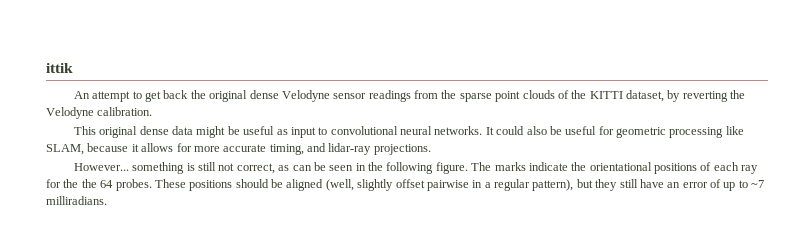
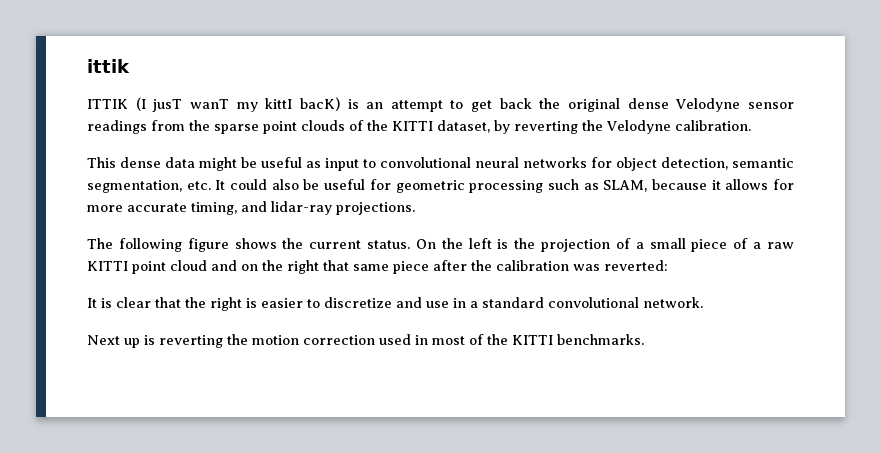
- An attempt to get back the original dense Velodyne sensor readings from the sparse point clouds of the KITTI dataset, by reverting the Velodyne calibration.
+ ITTIK (I jusT wanT my kittI bacK) is an attempt to get back the original dense Velodyne sensor readings from the sparse point clouds of the KITTI dataset, by reverting the Velodyne calibration.
- This original dense data might be useful as input to convolutional neural networks. It could also be useful for geometric processing like SLAM, because it allows for more accurate timing, and lidar-ray projections.
+ This dense data might be useful as input to convolutional neural networks for object detection, semantic segmentation, etc. It could also be useful for geometric processing such as SLAM, because it allows for more accurate timing, and lidar-ray projections.
- However... something is still not correct, as can be seen in the following figure. The marks indicate the orientational positions of each ray for the the 64 probes. These positions should be aligned (well, slightly offset pairwise in a regular pattern), but they still have an error of up to ~7 milliradians.
+ The following figure shows the current status. On the left is the projection of a small piece of a raw KITTI point cloud and on the right that same piece after the calibration was reverted:
+ It is clear that the right is easier to discretize and use in a standard convolutional network.
+ Next up is reverting the motion correction used in most of the KITTI benchmarks.

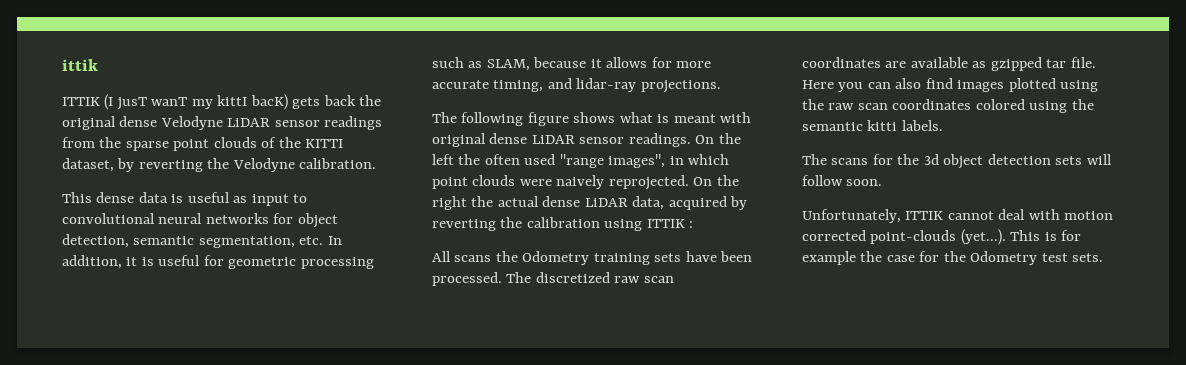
- ITTIK (I jusT wanT my kittI bacK) is an attempt to get back the original dense Velodyne sensor readings from the sparse point clouds of the KITTI dataset, by reverting the Velodyne calibration.
+ ITTIK (I jusT wanT my kittI bacK) gets back the original dense Velodyne LiDAR sensor readings from the sparse point clouds of the KITTI dataset, by reverting the Velodyne calibration.
- This dense data might be useful as input to convolutional neural networks for object detection, semantic segmentation, etc. It could also be useful for geometric processing such as SLAM, because it allows for more accurate timing, and lidar-ray projections.
+ This dense data is useful as input to convolutional neural networks for object detection, semantic segmentation, etc. In addition, it is useful for geometric processing such as SLAM, because it allows for more accurate timing, and lidar-ray projections.
- The following figure shows the current status. On the left is the projection of a small piece of a raw KITTI point cloud and on the right that same piece after the calibration was reverted:
- It is clear that the right is easier to discretize and use in a standard convolutional network.
- Next up is reverting the motion correction used in most of the KITTI benchmarks.
+ The following figure shows what is meant with original dense LiDAR sensor readings. On the left the often used "range images", in which point clouds were naively reprojected. On the right the actual dense LiDAR data, acquired by reverting the calibration using ITTIK :
+ All scans the Odometry training sets have been processed. The discretized raw scan coordinates are available as gzipped tar file. Here you can also find images plotted using the raw scan coordinates colored using the semantic kitti labels.
+ The scans for the 3d object detection sets will follow soon.
+ Unfortunately, ITTIK cannot deal with motion corrected point-clouds (yet...). This is for example the case for the Odometry test sets.

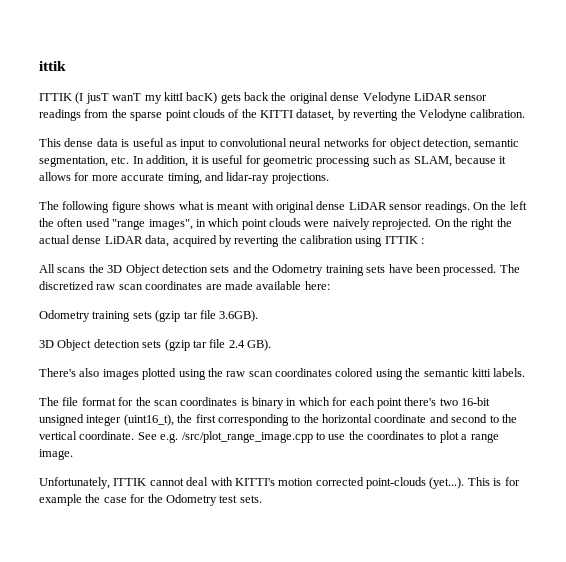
- All scans the Odometry training sets have been processed.
+ All scans the 3D Object detection sets and the Odometry training sets have been processed.
- The discretized raw scan coordinates are available as gzipped tar file. Here you can also find images plotted using the raw scan coordinates colored using the semantic kitti labels.
+ The discretized raw scan coordinates are made available here:
+ Odometry training sets (gzip tar file 3.6GB).
+ 3D Object detection sets (gzip tar file 2.4 GB).
+ There's also images plotted using the raw scan coordinates colored using the semantic kitti labels.
- The scans for the 3d object detection sets will follow soon.
+ The file format for the scan coordinates is binary in which for each point there's two 16-bit unsigned integer (uint16_t), the first corresponding to the horizontal coordinate and second to the vertical coordinate. See e.g. /src/plot_range_image.cpp to use the coordinates to plot a range image.
- Unfortunately, ITTIK cannot deal with motion corrected point-clouds (yet...). This is for example the case for the Odometry test sets.
+ Unfortunately, ITTIK cannot deal with KITTI's motion corrected point-clouds (yet...). This is for example the case for the Odometry test sets.

